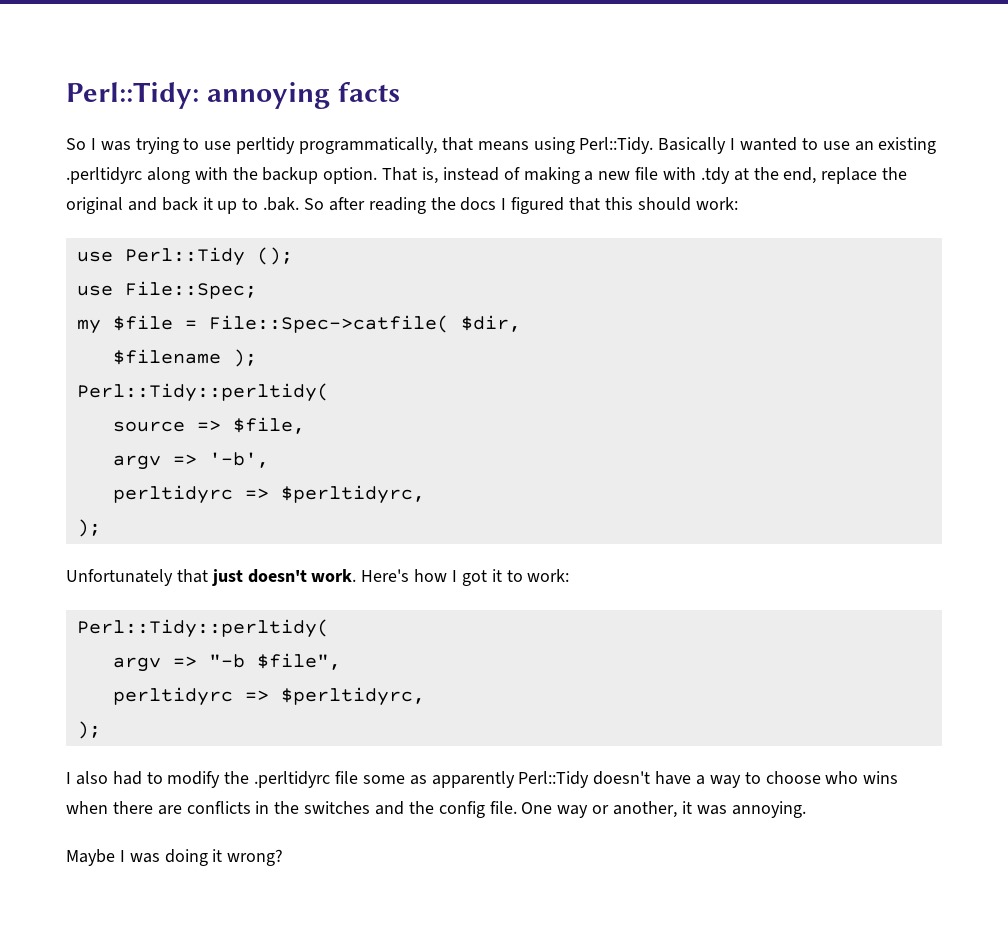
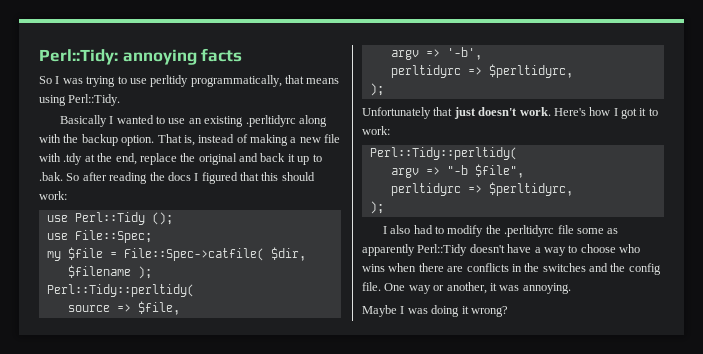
- So I was trying to use perltidy programmatically, that means using Perl::Tidy. Basically I wanted to use an existing .perltidyrc along with the backup option.
+ So I was trying to use perltidy programmatically, that means using Perl::Tidy.
+ Basically I wanted to use an existing .perltidyrc along with the backup option.

